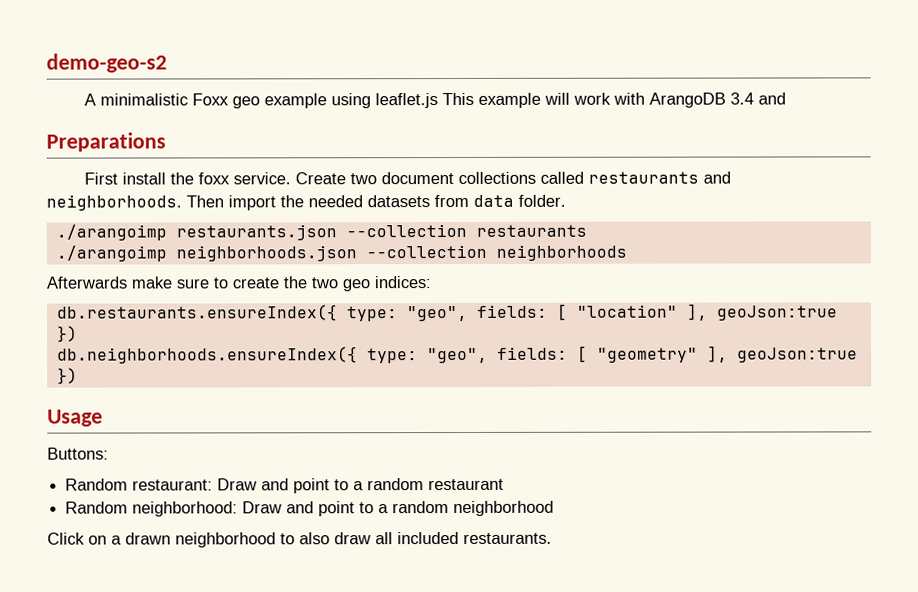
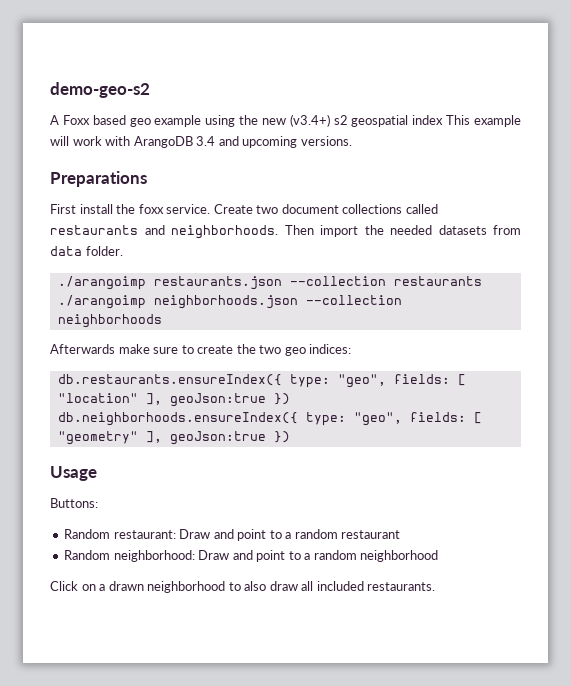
- A minimalistic Foxx geo example using leaflet.js This example will work with ArangoDB 3.4 and
+ A Foxx based geo example using the new (v3.4+) s2 geospatial index This example will work with ArangoDB 3.4 and upcoming versions.

